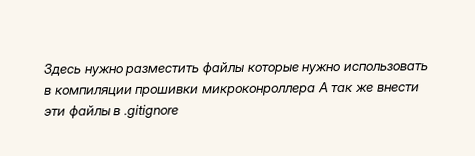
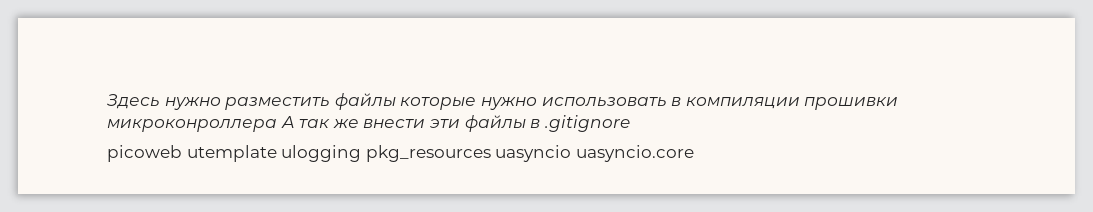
+ picoweb utemplate ulogging pkg_resources uasyncio uasyncio.core

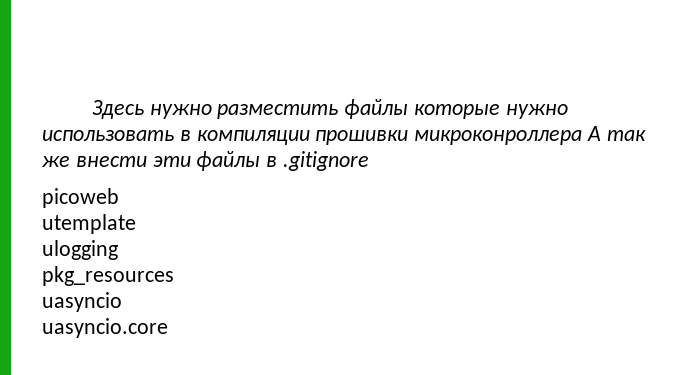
- picoweb utemplate ulogging pkg_resources uasyncio uasyncio.core
+ picoweb
+ utemplate
+ ulogging
+ pkg_resources
+ uasyncio
+ uasyncio.core

